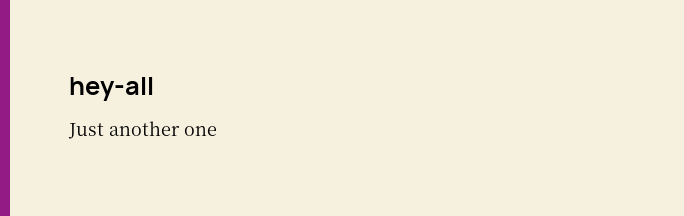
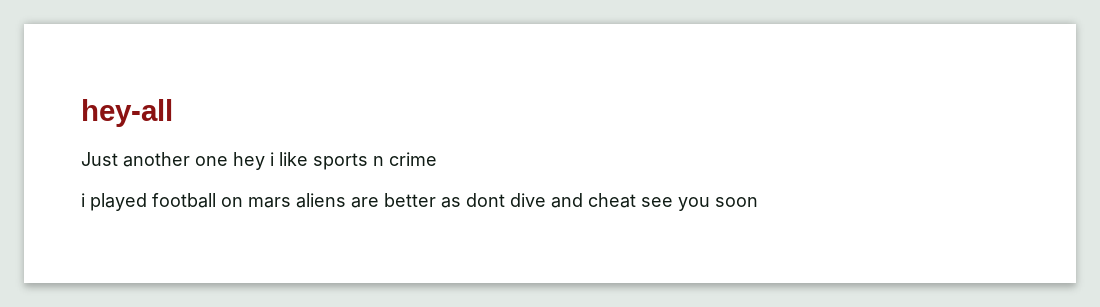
- Just another one
+ Just another one hey i like sports n crime
+ i played football on mars aliens are better as dont dive and cheat see you soon

